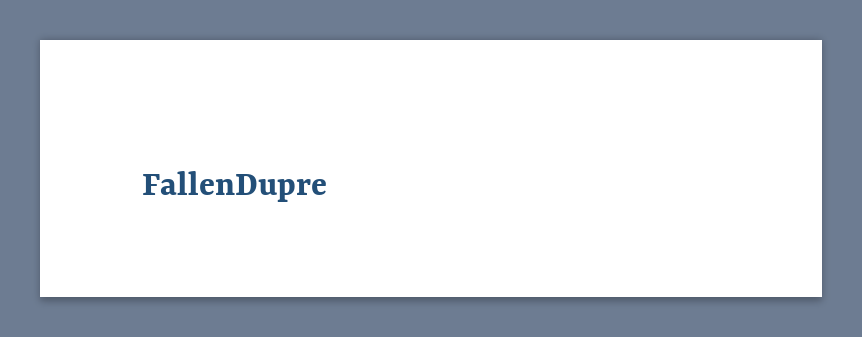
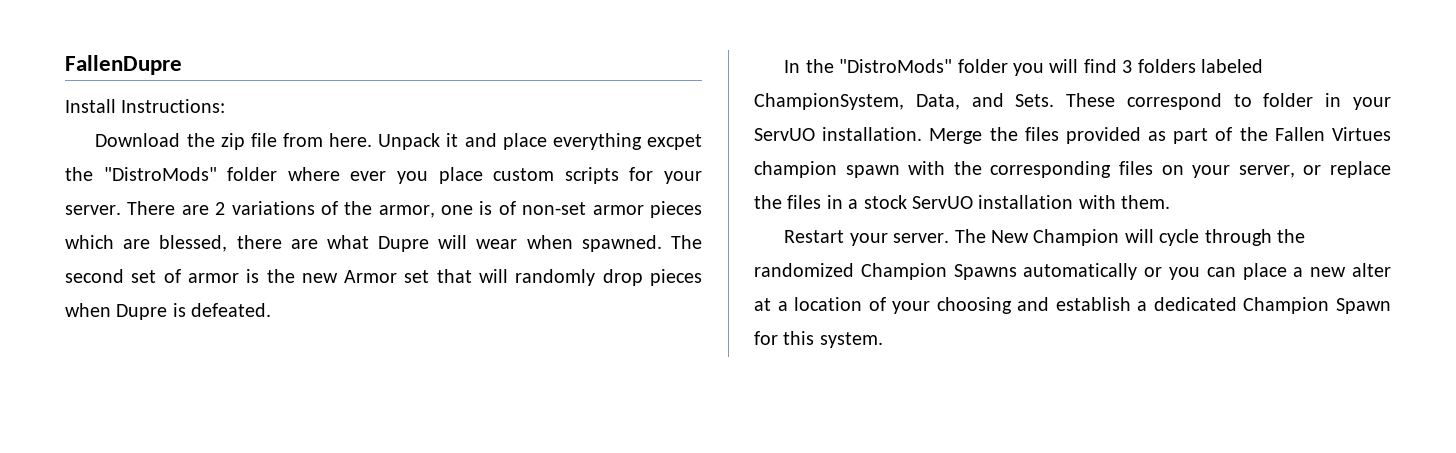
+ Install Instructions:
+ Download the zip file from here. Unpack it and place everything excpet the "DistroMods" folder where ever you place custom scripts for your server. There are 2 variations of the armor, one is of non-set armor pieces which are blessed, there are what Dupre will wear when spawned. The second set of armor is the new Armor set that will randomly drop pieces when Dupre is defeated.
+ In the "DistroMods" folder you will find 3 folders labeled ChampionSystem, Data, and Sets. These correspond to folder in your ServUO installation. Merge the files provided as part of the Fallen Virtues champion spawn with the corresponding files on your server, or replace the files in a stock ServUO installation with them.
+ Restart your server. The New Champion will cycle through the randomized Champion Spawns automatically or you can place a new alter at a location of your choosing and establish a dedicated Champion Spawn for this system.

